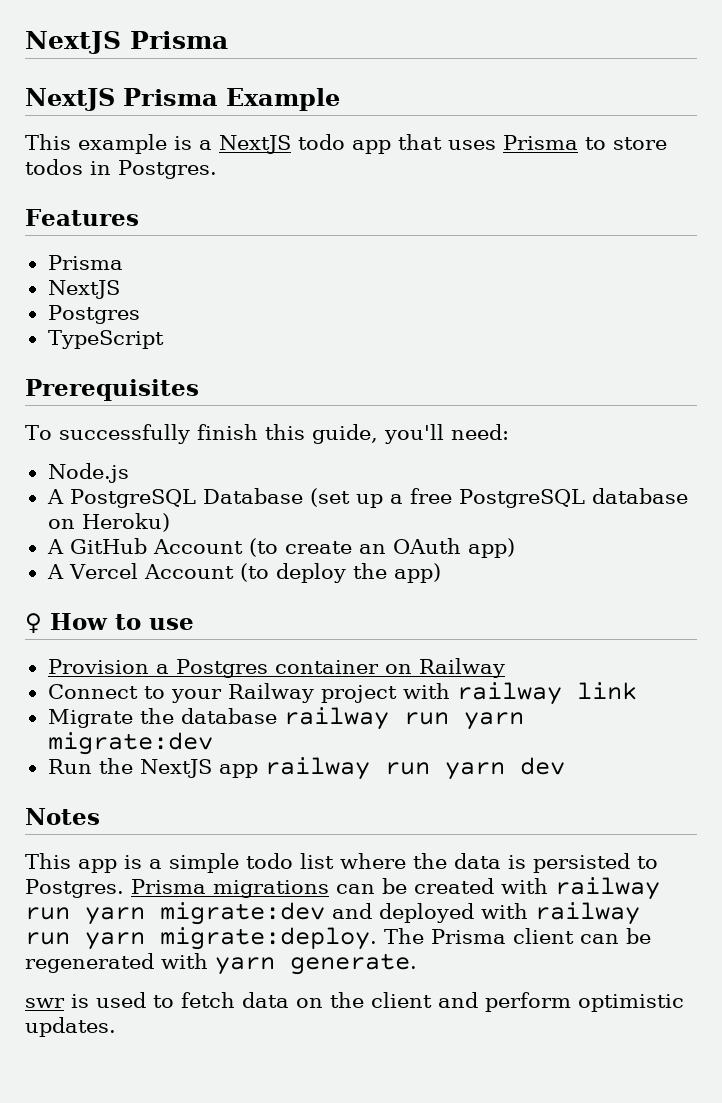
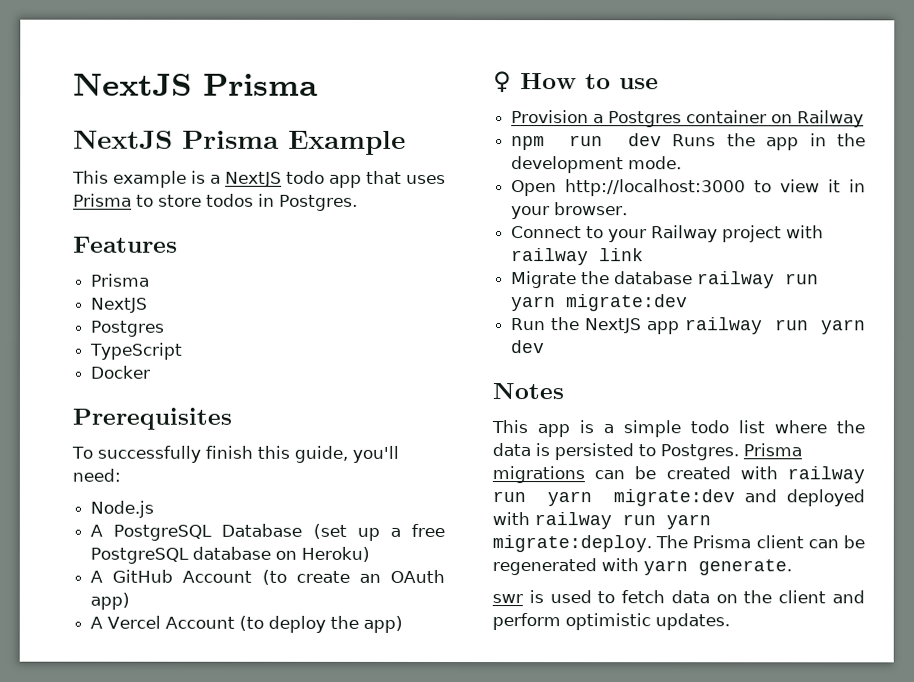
+ Docker
+ npm run dev Runs the app in the development mode.
+ Open http://localhost:3000 to view it in your browser.

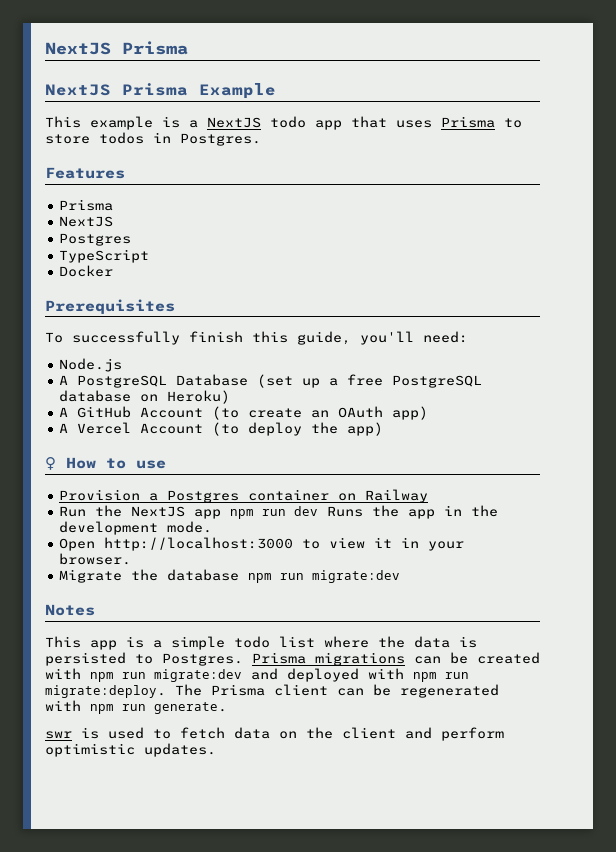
- npm run dev Runs the app in the development mode.
+ Run the NextJS app npm run dev Runs the app in the development mode.
- Connect to your Railway project with railway link
- Migrate the database railway run yarn migrate:dev
- Run the NextJS app railway run yarn dev
+ Migrate the database npm run migrate:dev
- Prisma migrations can be created with railway run yarn migrate:dev and deployed with railway run yarn migrate:deploy.
+ Prisma migrations can be created with npm run migrate:dev and deployed with npm run migrate:deploy.
- The Prisma client can be regenerated with yarn generate.
+ The Prisma client can be regenerated with npm run generate.

